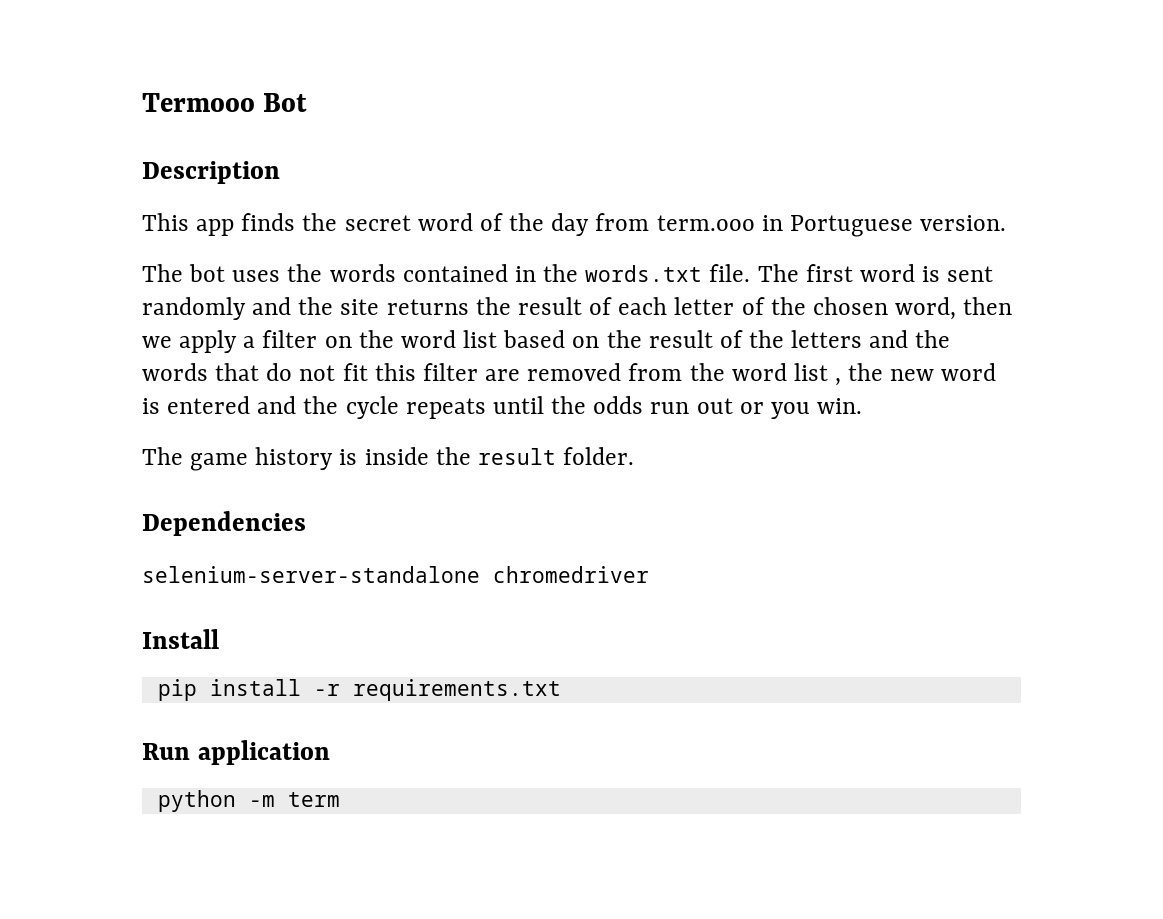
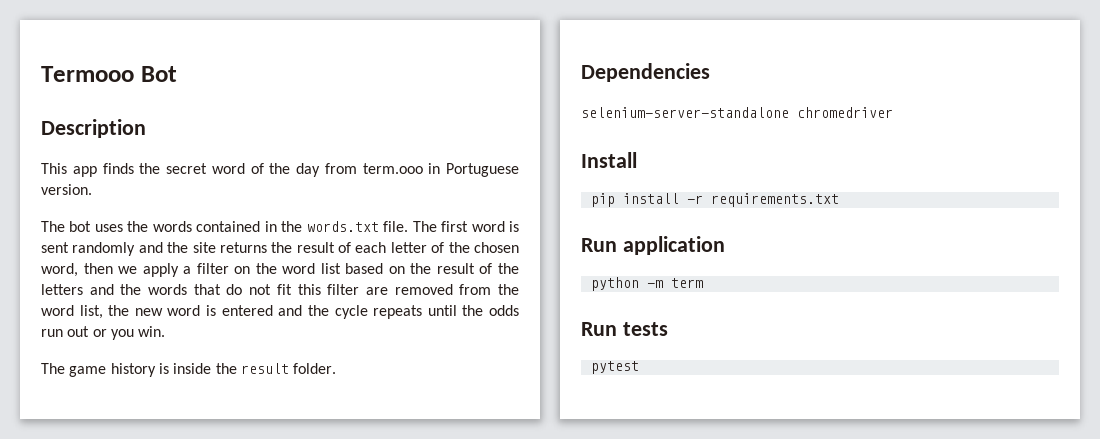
- The first word is sent randomly and the site returns the result of each letter of the chosen word, then we apply a filter on the word list based on the result of the letters and the words that do not fit this filter are removed from the word list , the new word is entered and the cycle repeats until the odds run out or you win.
+ The first word is sent randomly and the site returns the result of each letter of the chosen word, then we apply a filter on the word list based on the result of the letters and the words that do not fit this filter are removed from the word list, the new word is entered and the cycle repeats until the odds run out or you win.
+ Run tests
+ pytest

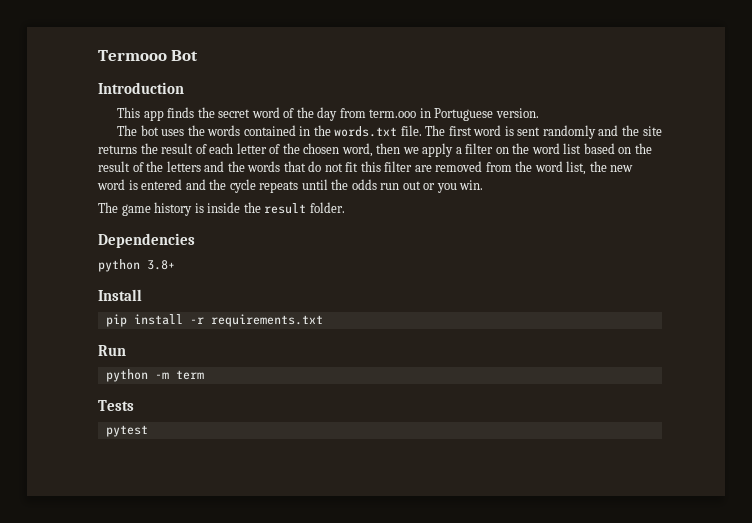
- Description
+ Introduction
- selenium-server-standalone chromedriver
+ python 3.8+
- Run application
+ Run
- Run tests
+ Tests

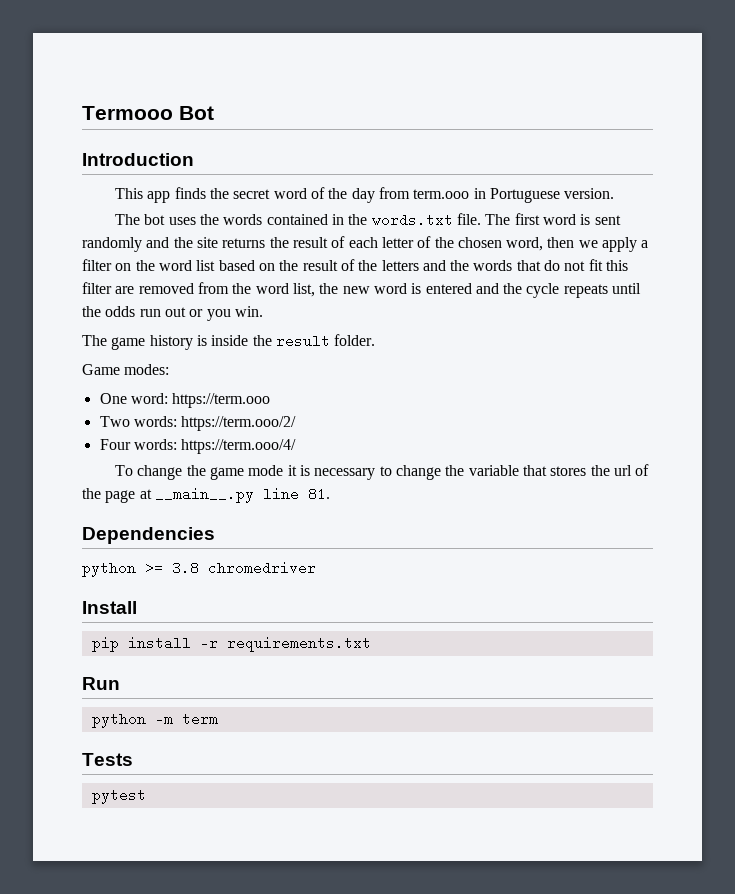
+ Game modes:
+ One word: https://term.ooo
+ Two words: https://term.ooo/2/
+ Four words: https://term.ooo/4/
+ To change the game mode it is necessary to change the variable that stores the url of the page at __main__.py line 81.
- python 3.8+
+ python >= 3.8 chromedriver

